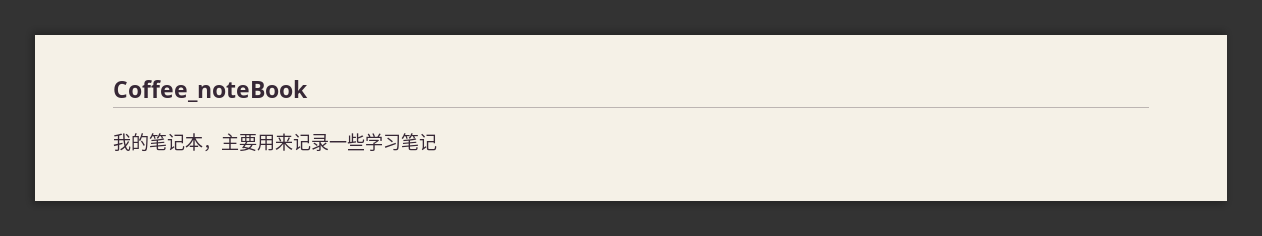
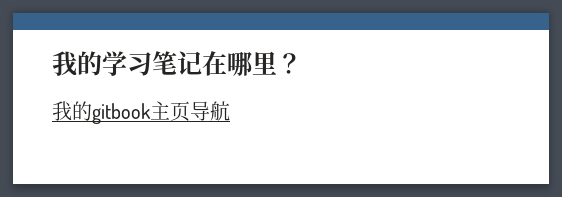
- Coffee_noteBook
- 我的笔记本，主要用来记录一些学习笔记
+ 我的学习笔记在哪里？
+ 我的gitbook主页导航

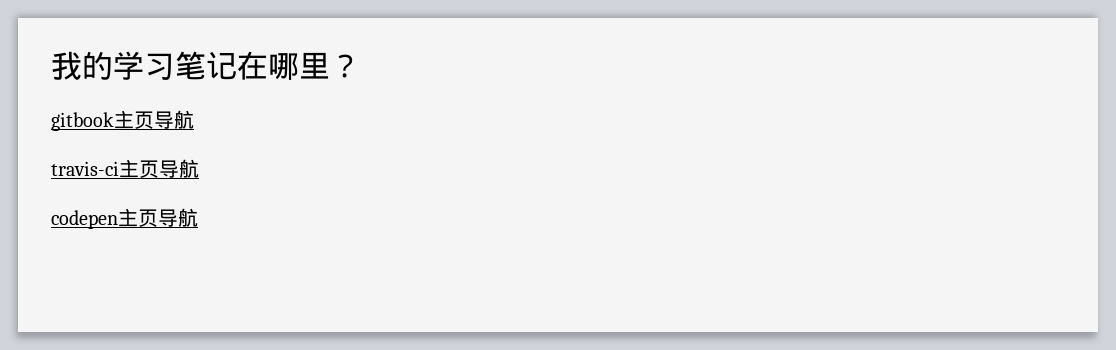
- 我的gitbook主页导航
+ gitbook主页导航
+ travis-ci主页导航
+ codepen主页导航

